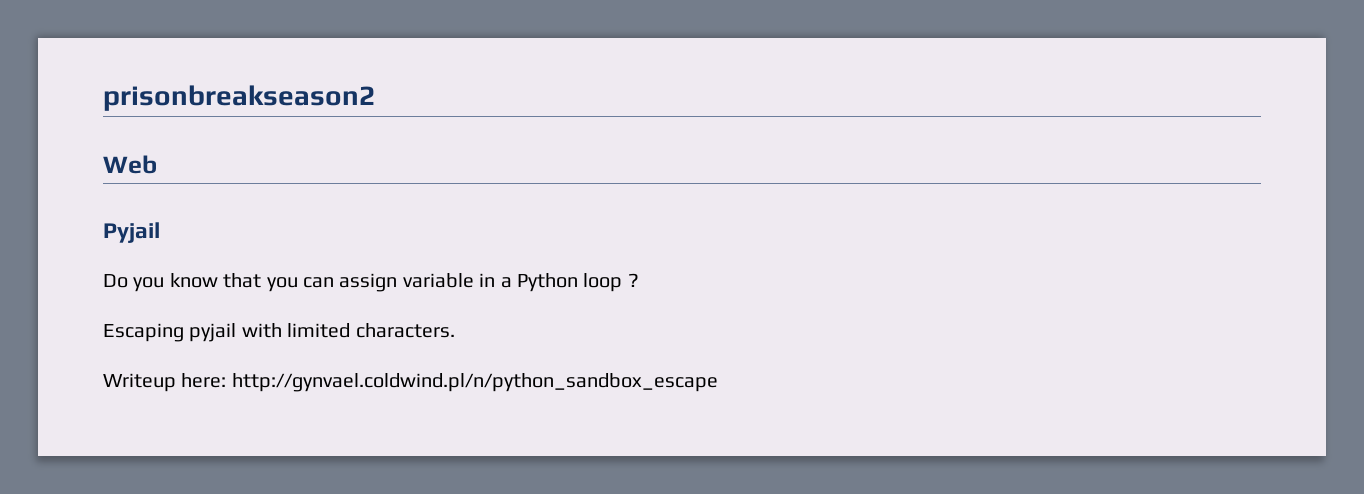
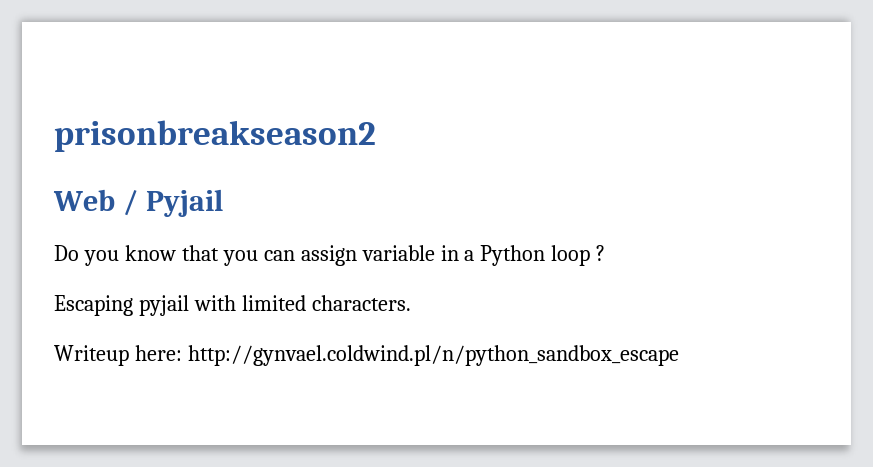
- Web
- Pyjail
+ Web / Pyjail

